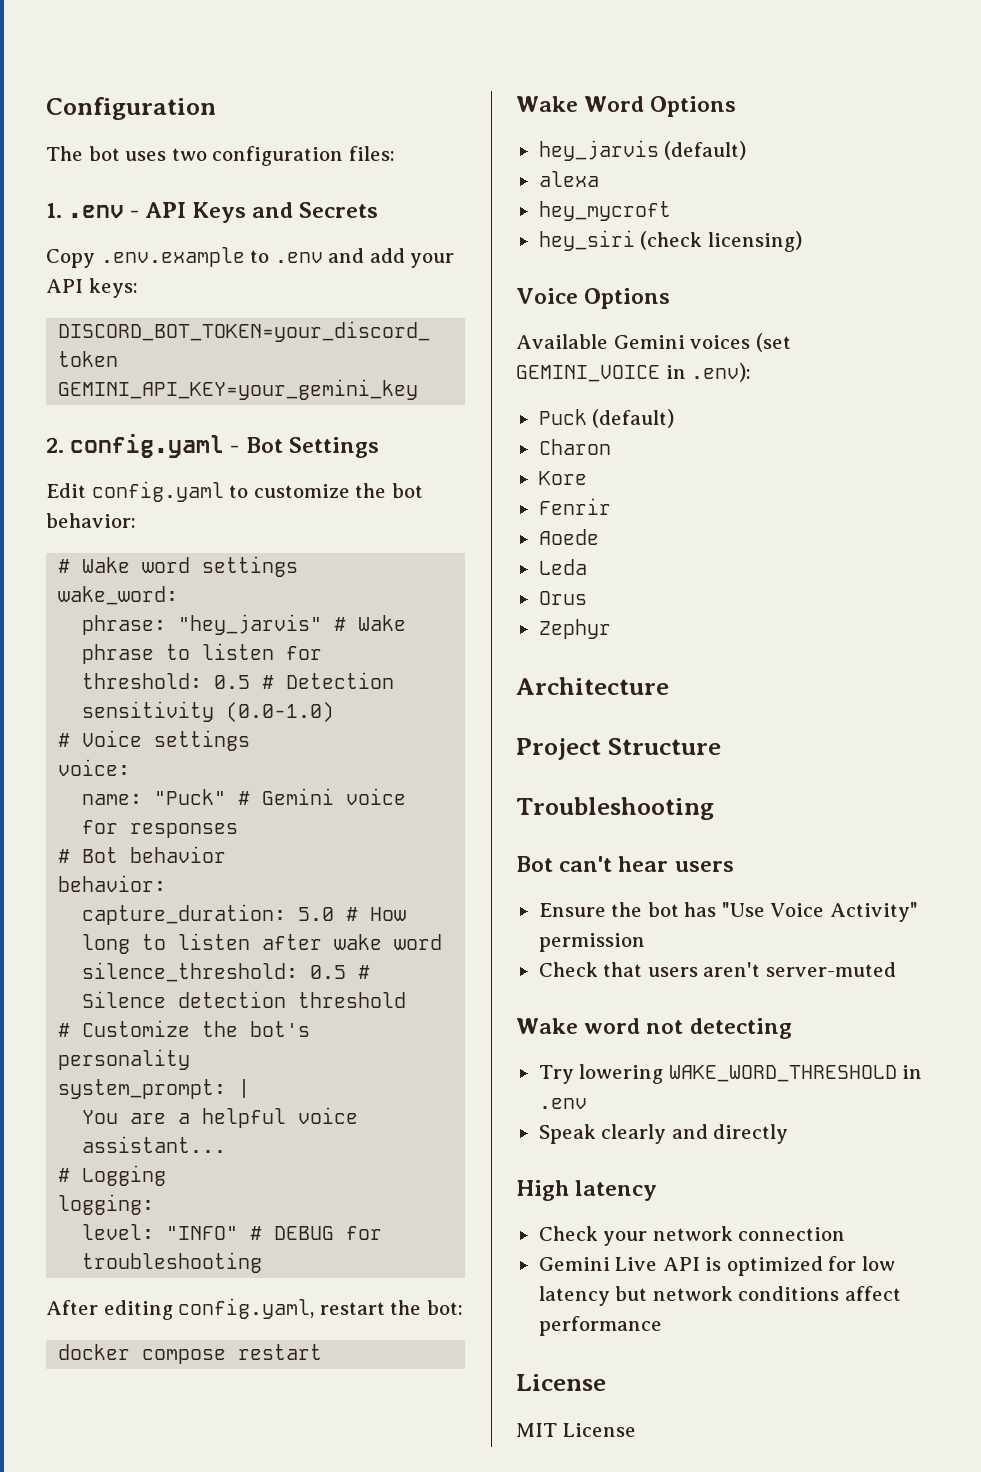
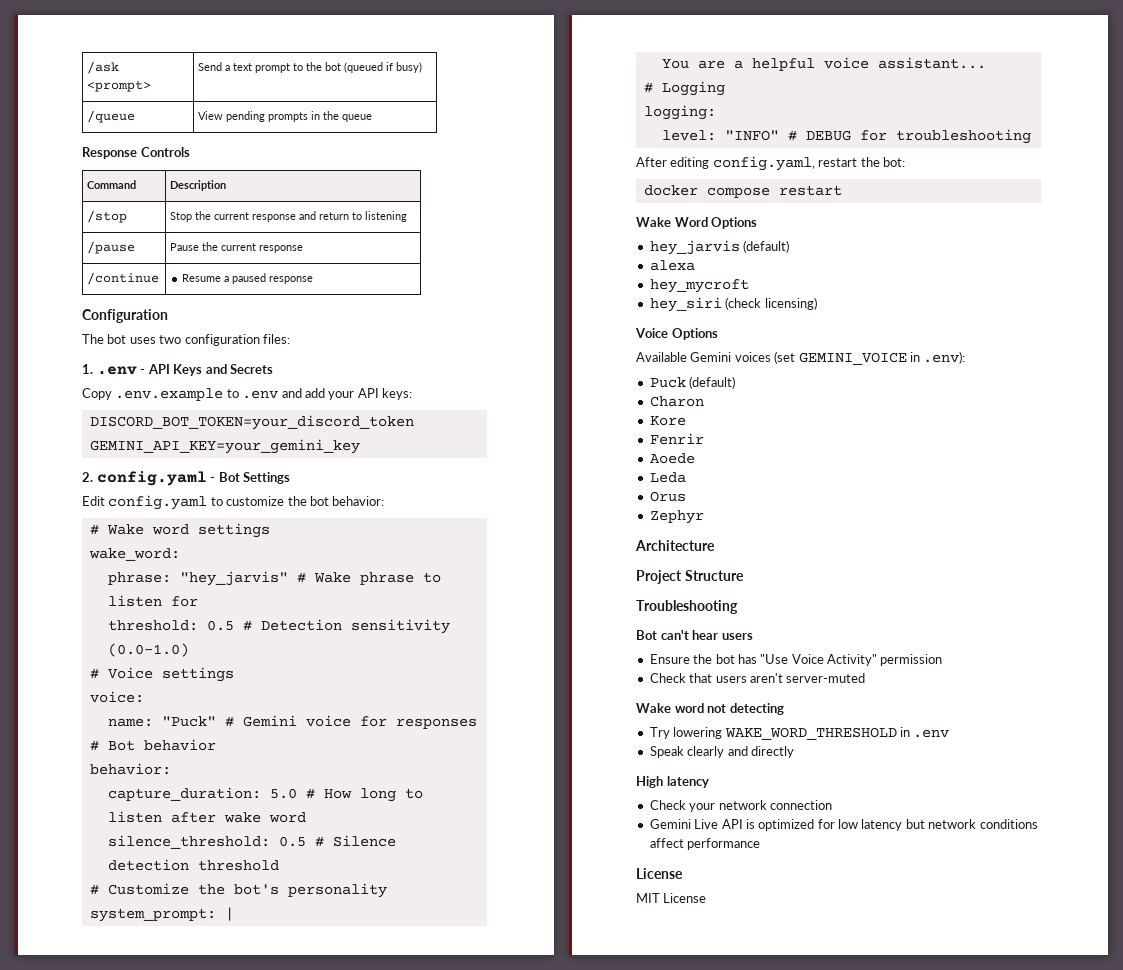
+ /ask <prompt> | Send a text prompt to the bot (queued if busy)
+ /queue | View pending prompts in the queue
+ Response Controls
+ Command | Description
+ /stop | Stop the current response and return to listening
+ /pause | Pause the current response
+ /continue | Resume a paused response

